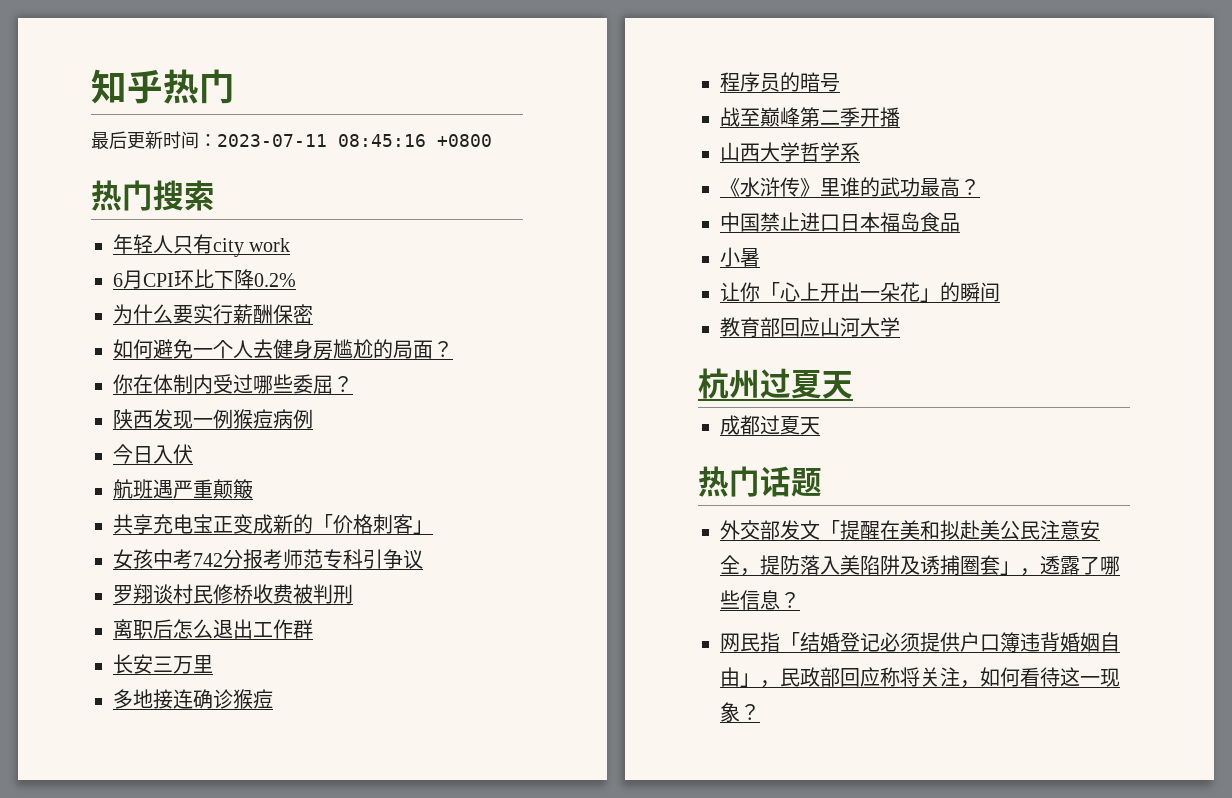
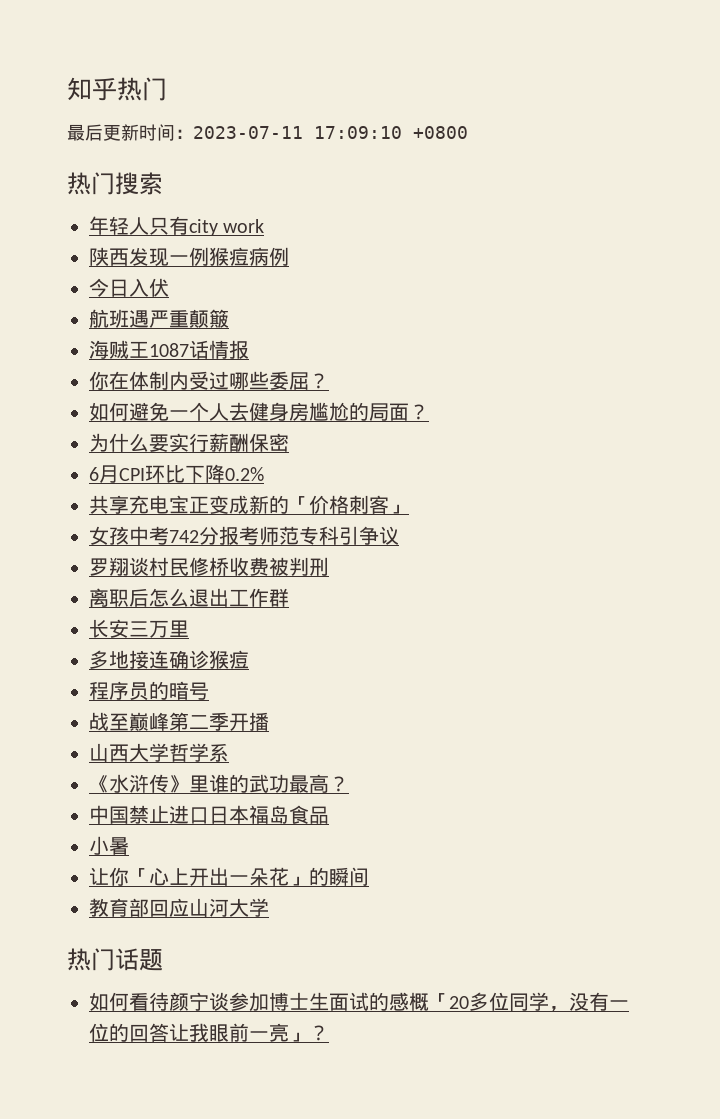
- 最后更新时间：2023-07-11 08:45:16 +0800
+ 最后更新时间：2023-07-11 17:09:10 +0800
- 6月CPI环比下降0.2%
- 为什么要实行薪酬保密
- 如何避免一个人去健身房尴尬的局面？
- 你在体制内受过哪些委屈？
+ 海贼王1087话情报
+ 你在体制内受过哪些委屈？
+ 如何避免一个人去健身房尴尬的局面？
+ 为什么要实行薪酬保密
+ 6月CPI环比下降0.2%
- 杭州过夏天
- 成都过夏天
  热门话题
- 外交部发文「提醒在美和拟赴美公民注意安全，提防落入美陷阱及诱捕圈套」，透露了哪些信息？
- 网民指「结婚登记必须提供户口簿违背婚姻自由」，民政部回应称将关注，如何看待这一现象？
+ 如何看待颜宁谈参加博士生面试的感概「20多位同学，没有一位的回答让我眼前一亮」？

